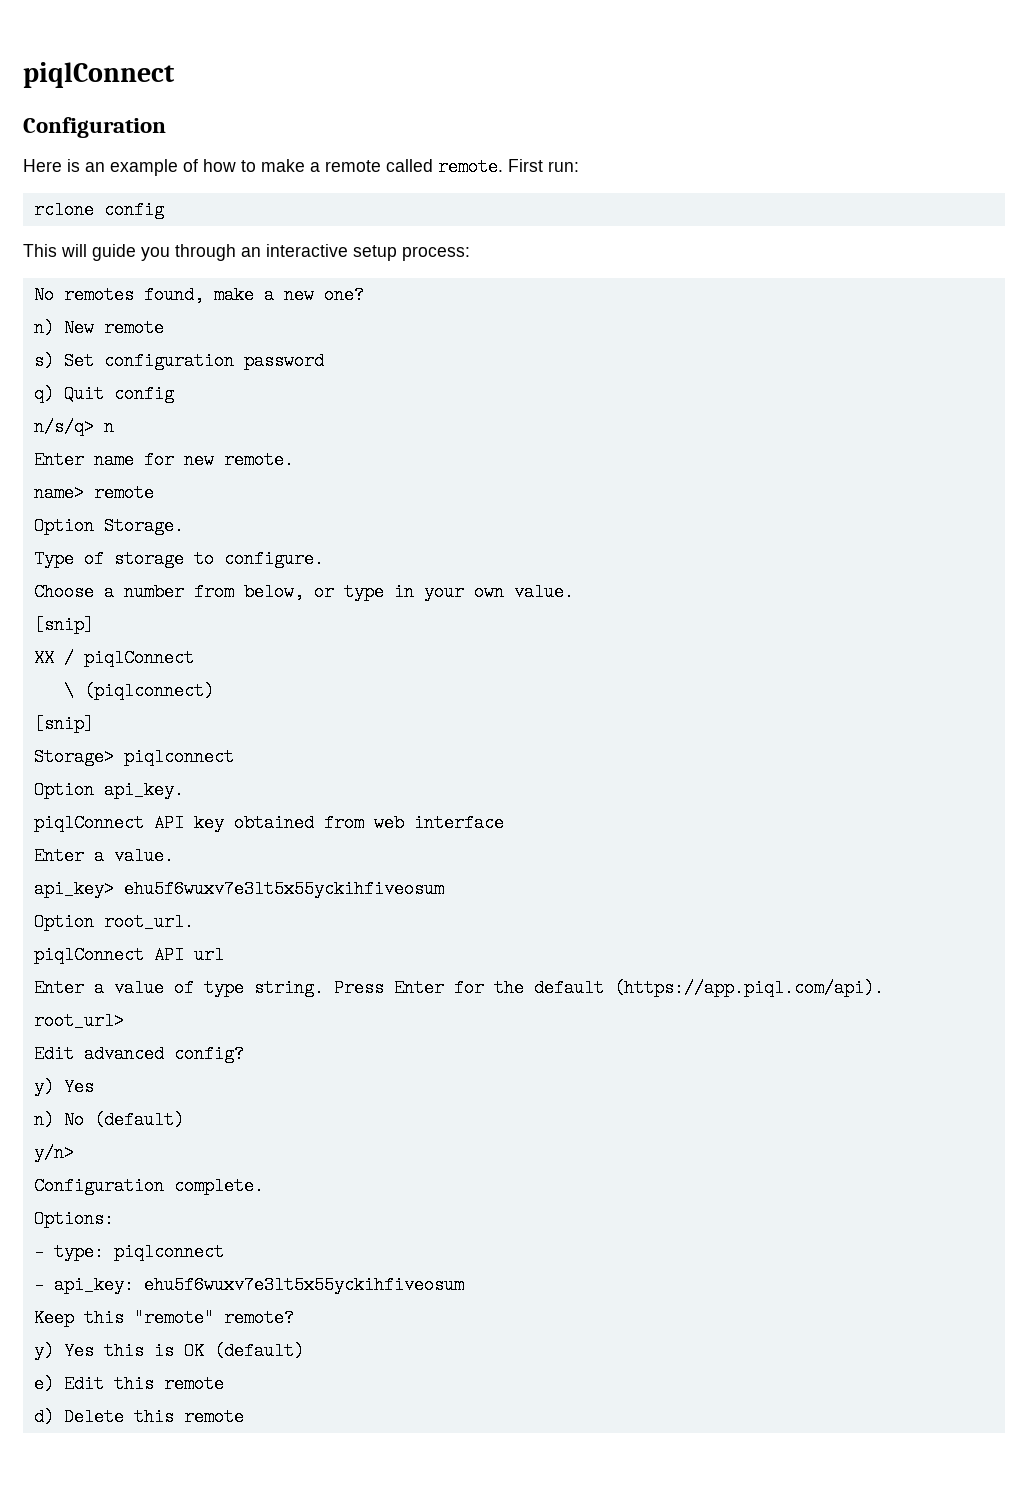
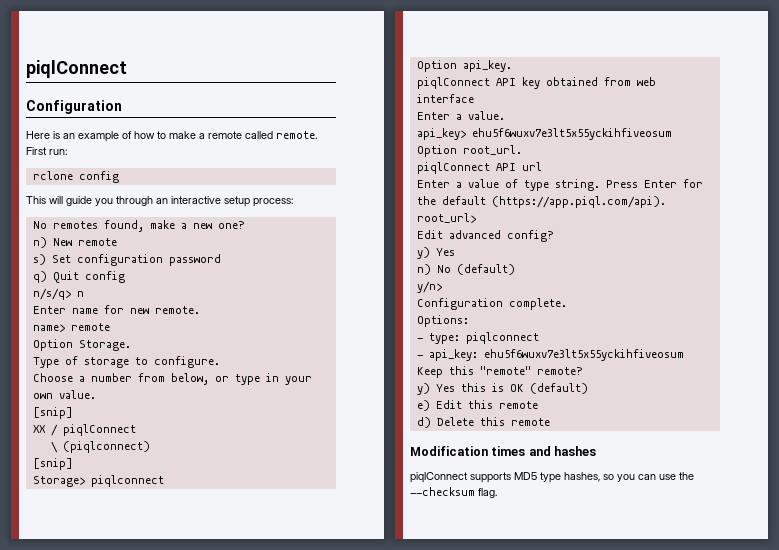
+ Modification times and hashes
+ piqlConnect supports MD5 type hashes, so you can use the --checksum flag.

